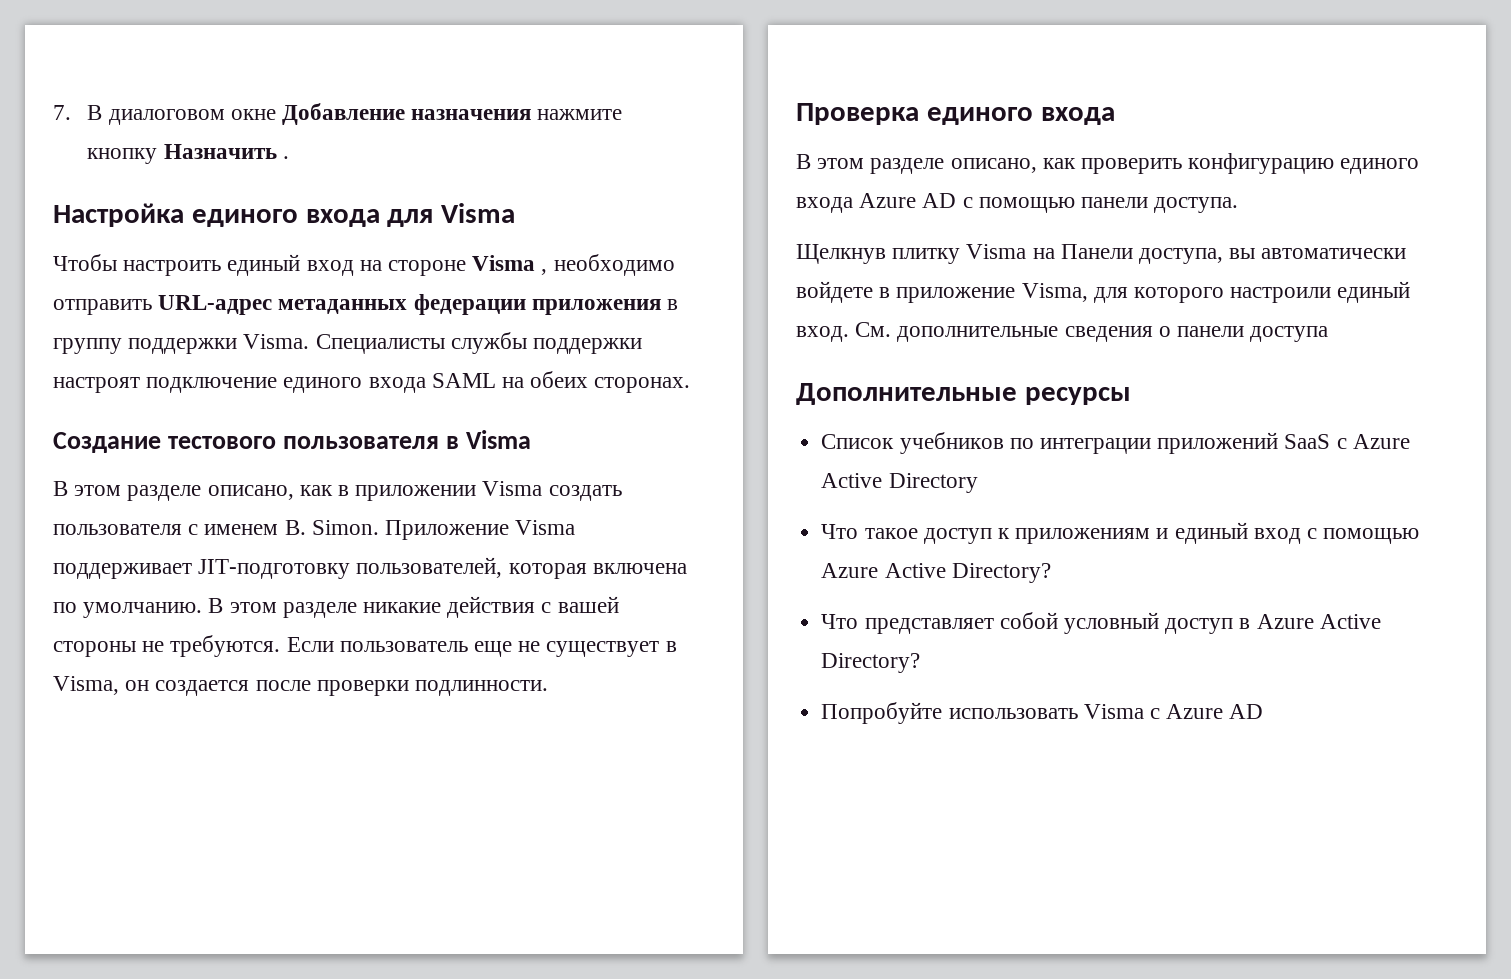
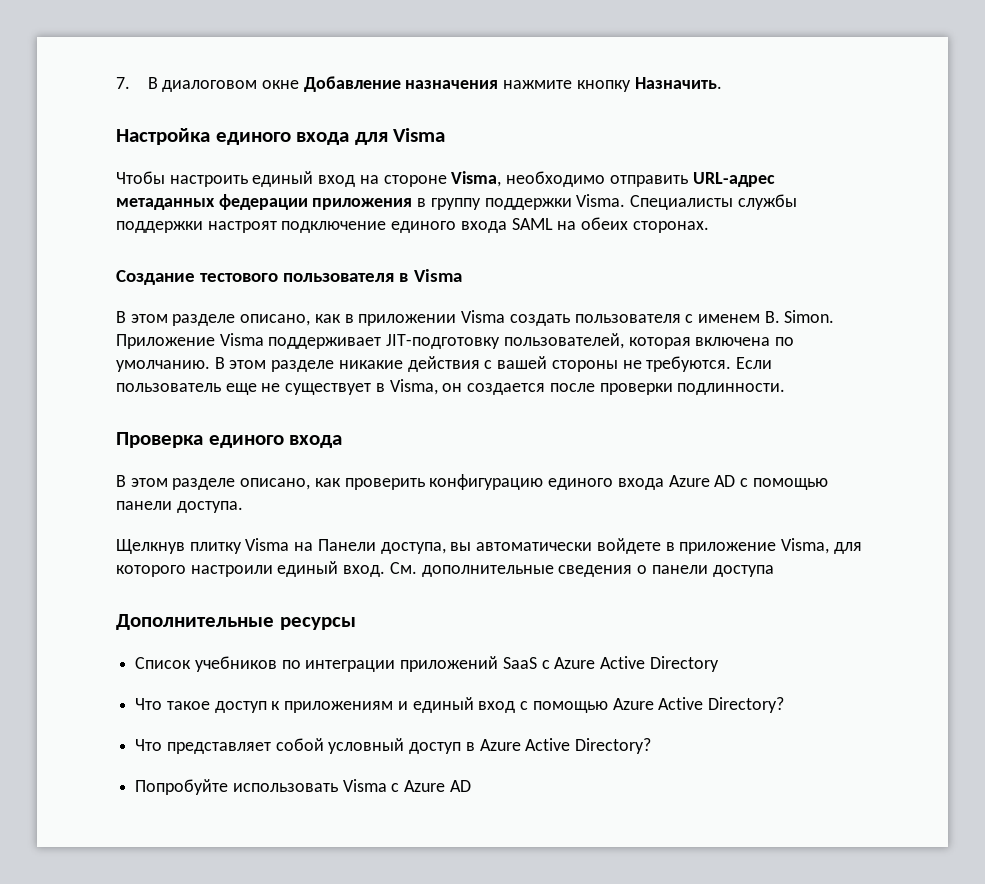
- 7. В диалоговом окне Добавление назначения нажмите кнопку Назначить .
+ 7. В диалоговом окне Добавление назначения нажмите кнопку Назначить.
- Чтобы настроить единый вход на стороне Visma , необходимо отправить URL-адрес метаданных федерации приложения в группу поддержки Visma.
+ Чтобы настроить единый вход на стороне Visma, необходимо отправить URL-адрес метаданных федерации приложения в группу поддержки Visma.

